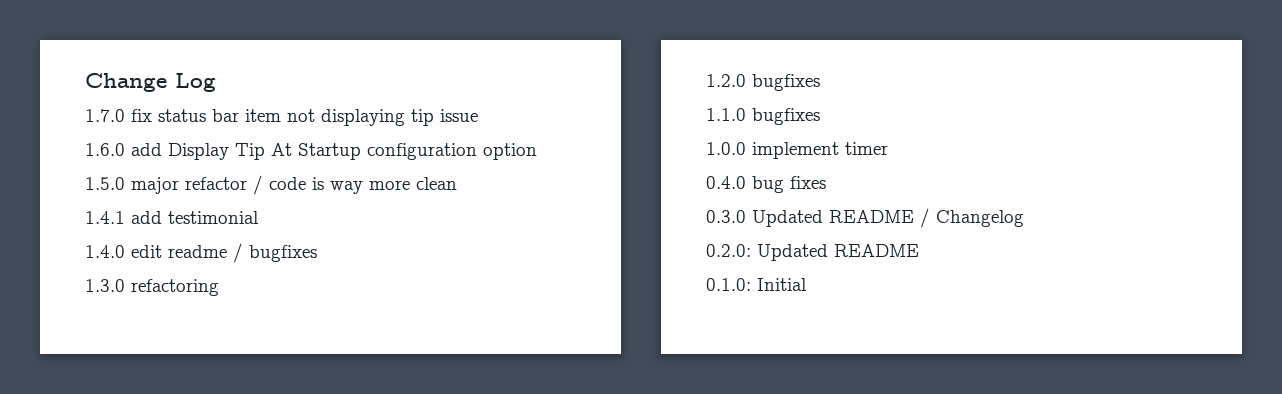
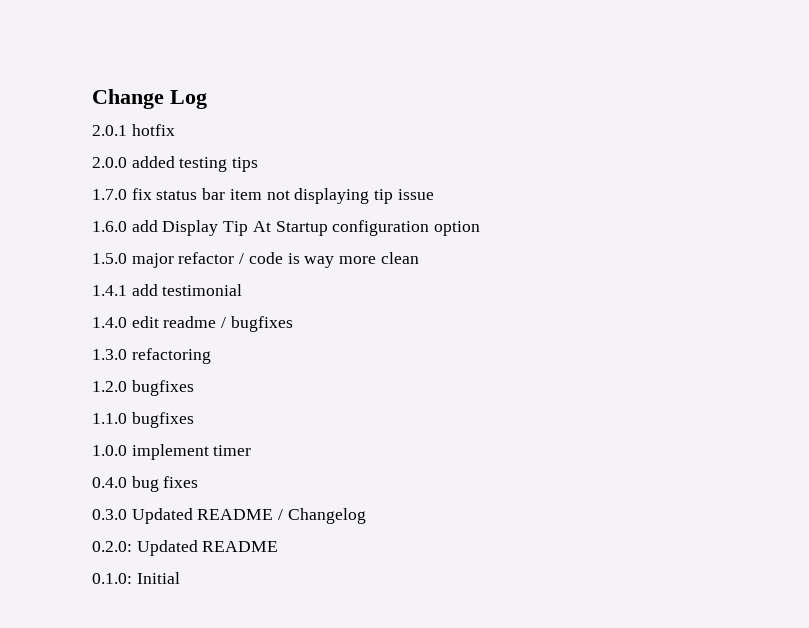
+ 2.0.1 hotfix
+ 2.0.0 added testing tips

